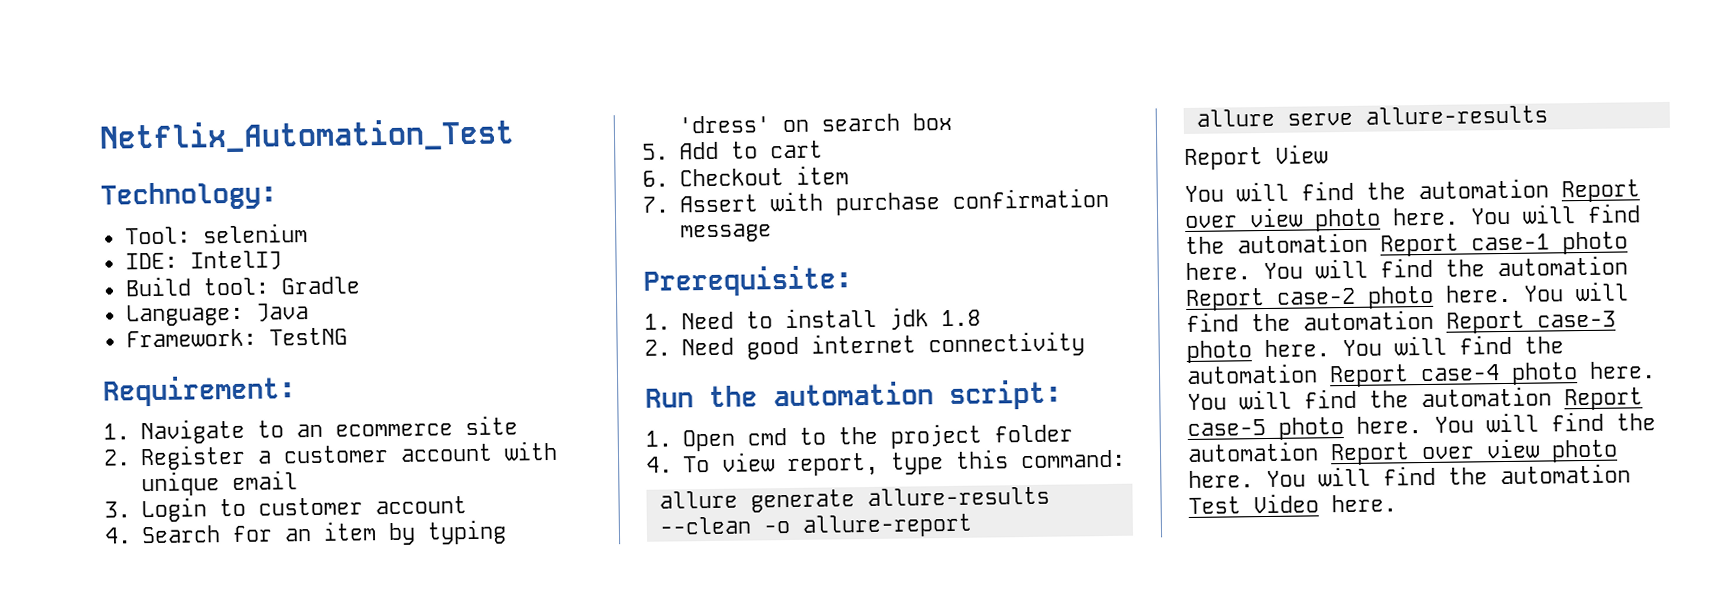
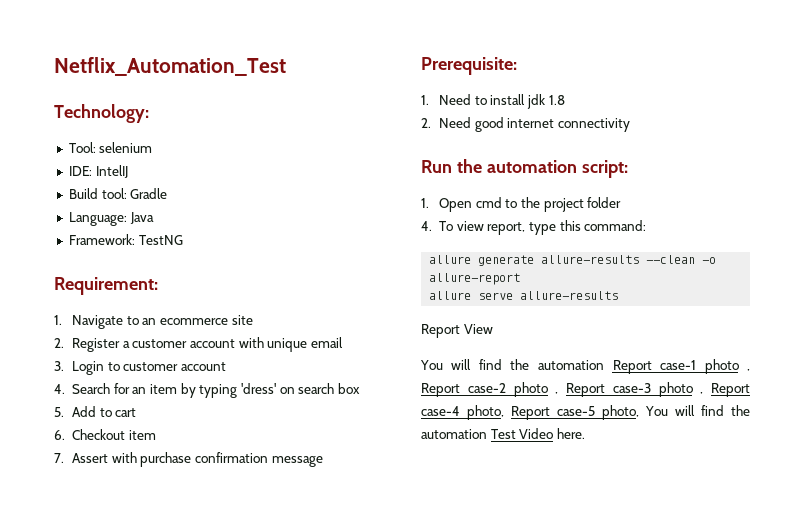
- You will find the automation Report over view photo here. You will find the automation Report case-1 photo here. You will find the automation Report case-2 photo here. You will find the automation Report case-3 photo here. You will find the automation Report case-4 photo here. You will find the automation Report case-5 photo here. You will find the automation Report over view photo here. You will find the automation Test Video here.
+ You will find the automation Report case-1 photo , Report case-2 photo , Report case-3 photo , Report case-4 photo, Report case-5 photo, You will find the automation Test Video here.

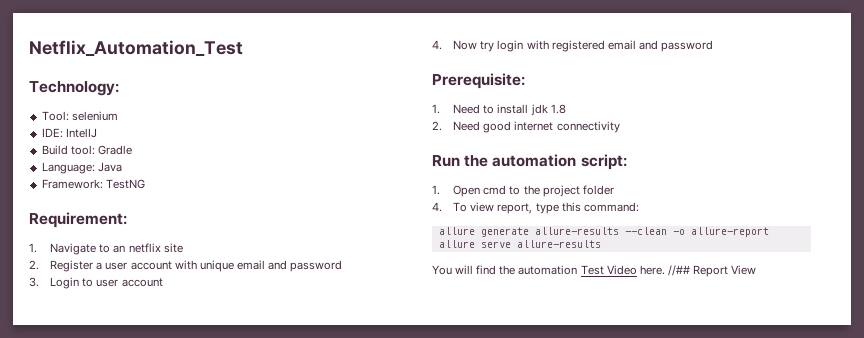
- 1. Navigate to an ecommerce site
+ 1. Navigate to an netflix site
- 2. Register a customer account with unique email
+ 2. Register a user account with unique email and password
- 3. Login to customer account
+ 3. Login to user account
- 4. Search for an item by typing 'dress' on search box
- 5. Add to cart
- 6. Checkout item
- 7. Assert with purchase confirmation message
+ 4. Now try login with registered email and password
- Report View
- You will find the automation Report case-1 photo , Report case-2 photo , Report case-3 photo , Report case-4 photo, Report case-5 photo, You will find the automation Test Video here.
+ You will find the automation Test Video here.
+ //## Report View

